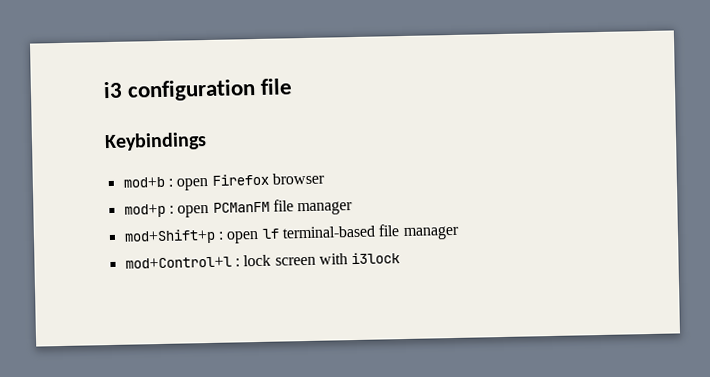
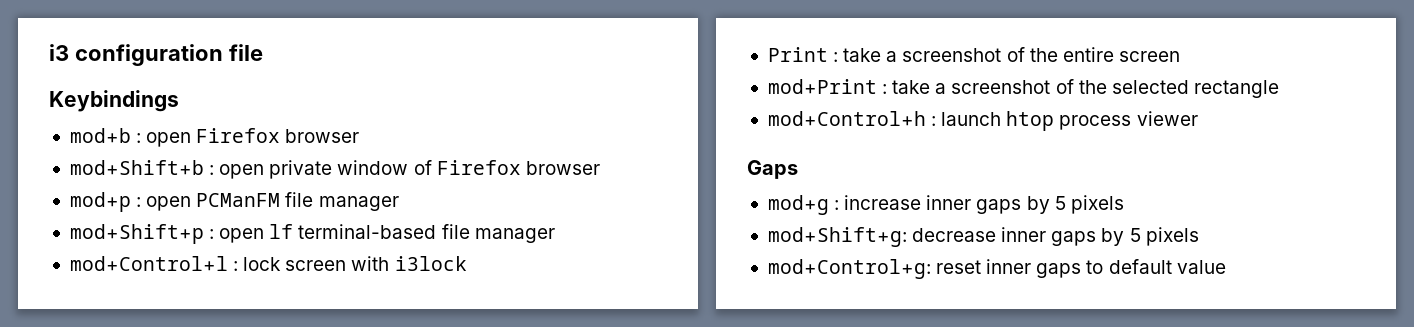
+ mod+Shift+b : open private window of Firefox browser
+ Print : take a screenshot of the entire screen
+ mod+Print : take a screenshot of the selected rectangle
+ mod+Control+h : launch htop process viewer
+ Gaps
+ mod+g : increase inner gaps by 5 pixels
+ mod+Shift+g: decrease inner gaps by 5 pixels
+ mod+Control+g: reset inner gaps to default value

